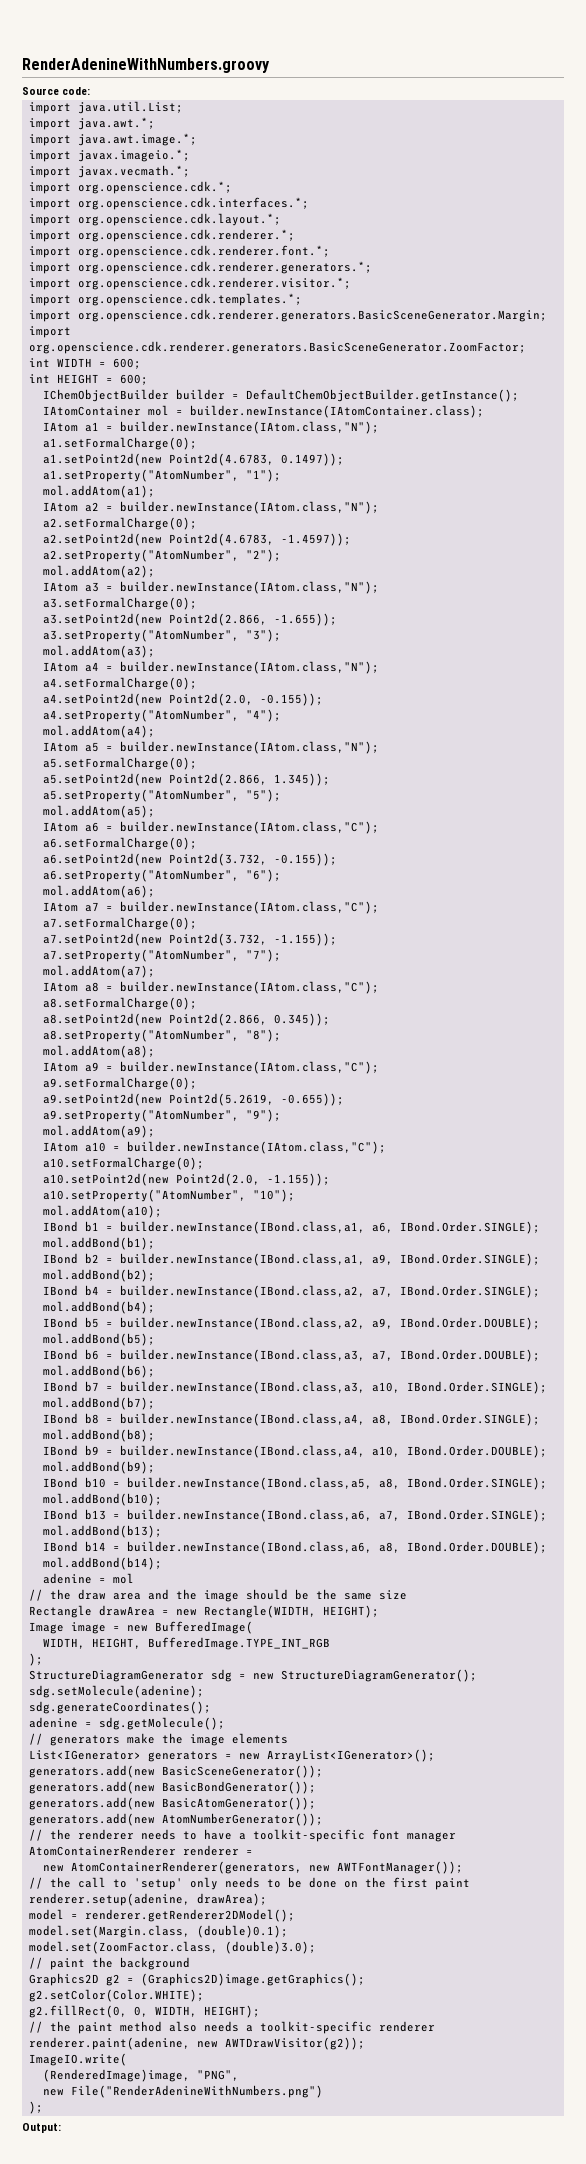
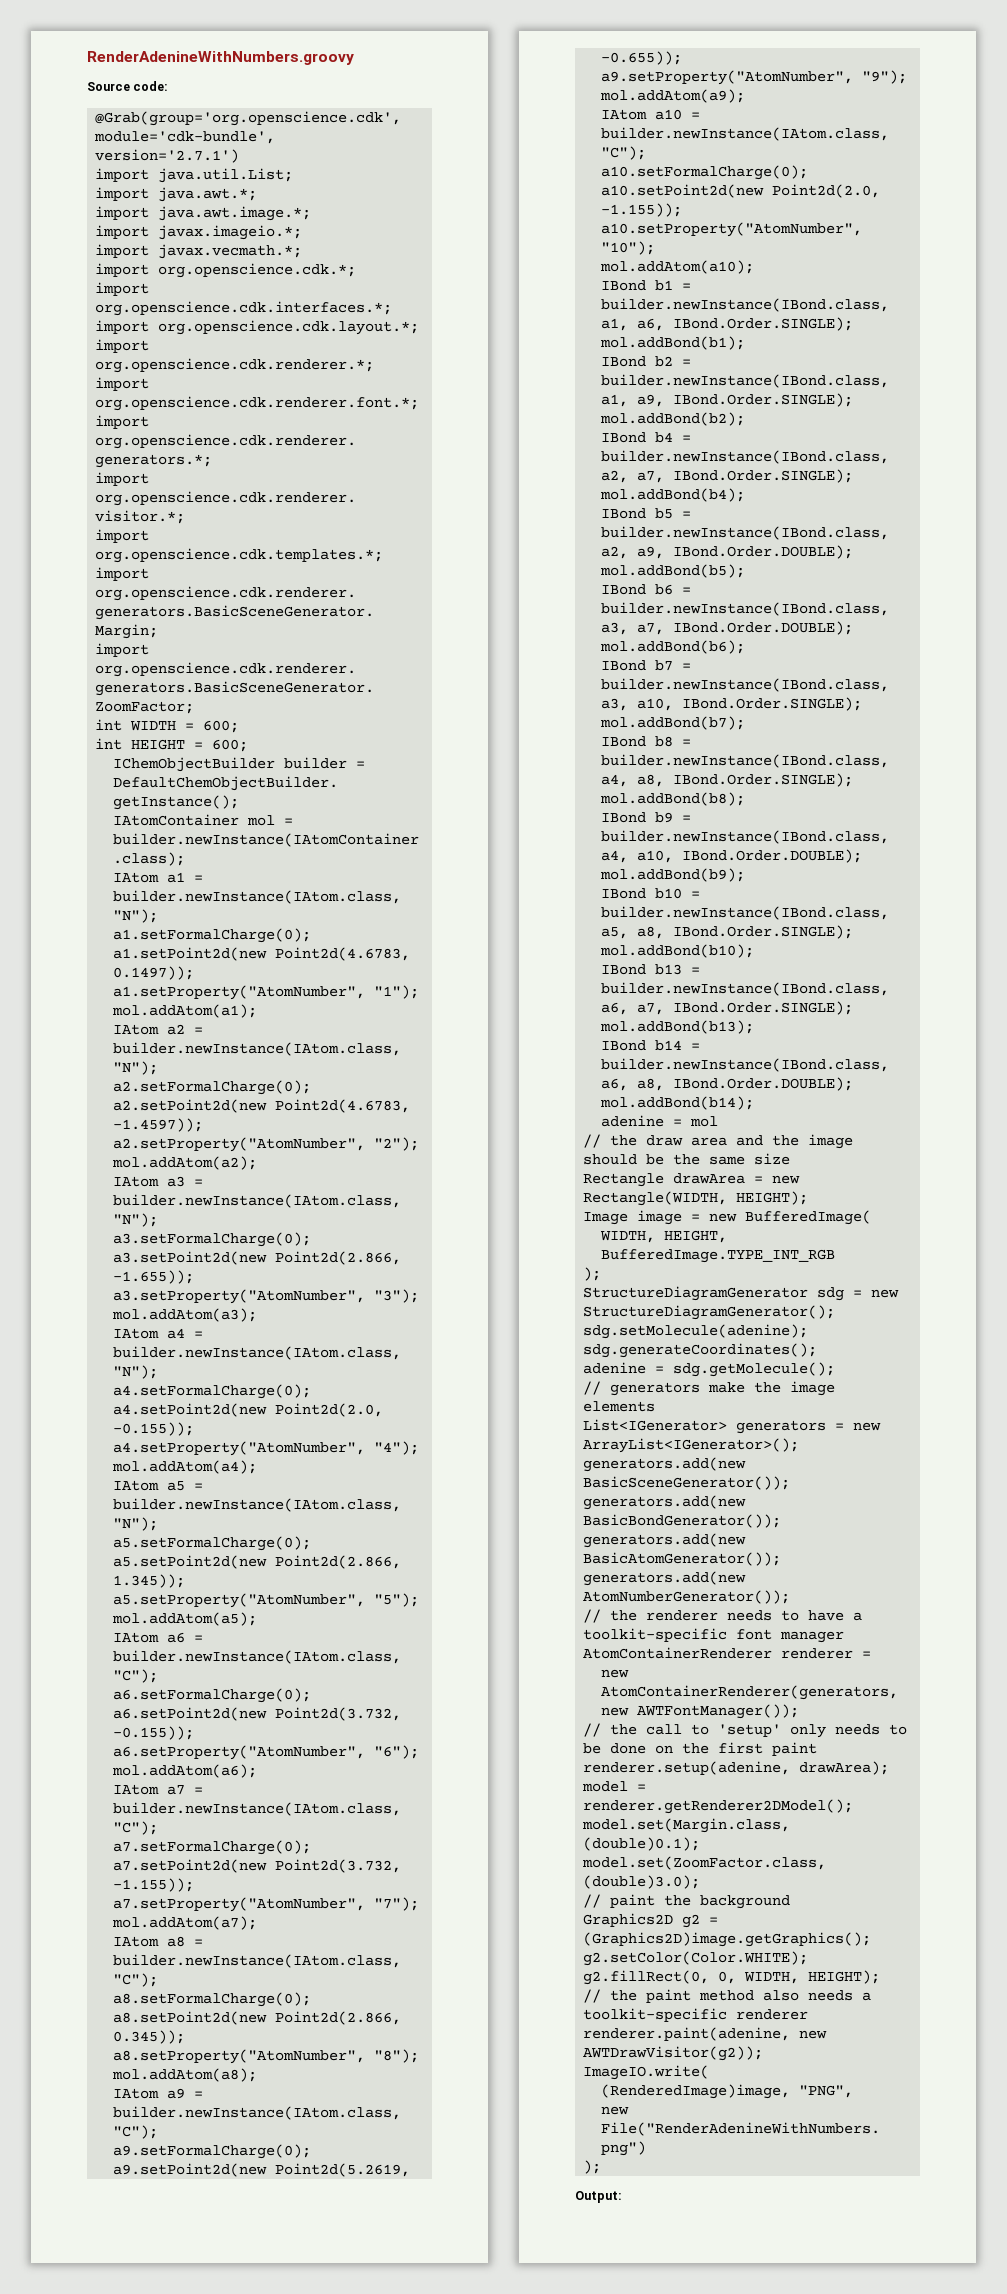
+ @Grab(group='org.openscience.cdk', module='cdk-bundle', version='2.7.1')

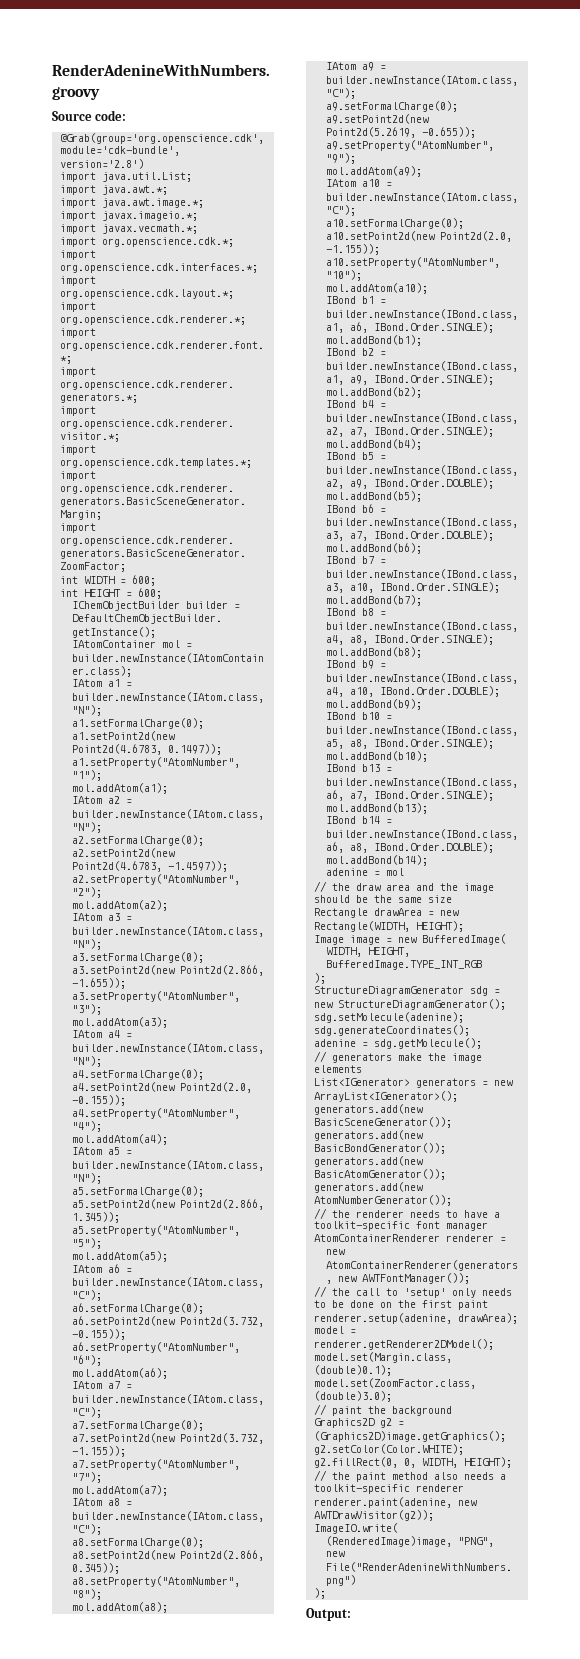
- @Grab(group='org.openscience.cdk', module='cdk-bundle', version='2.7.1')
+ @Grab(group='org.openscience.cdk', module='cdk-bundle', version='2.8')

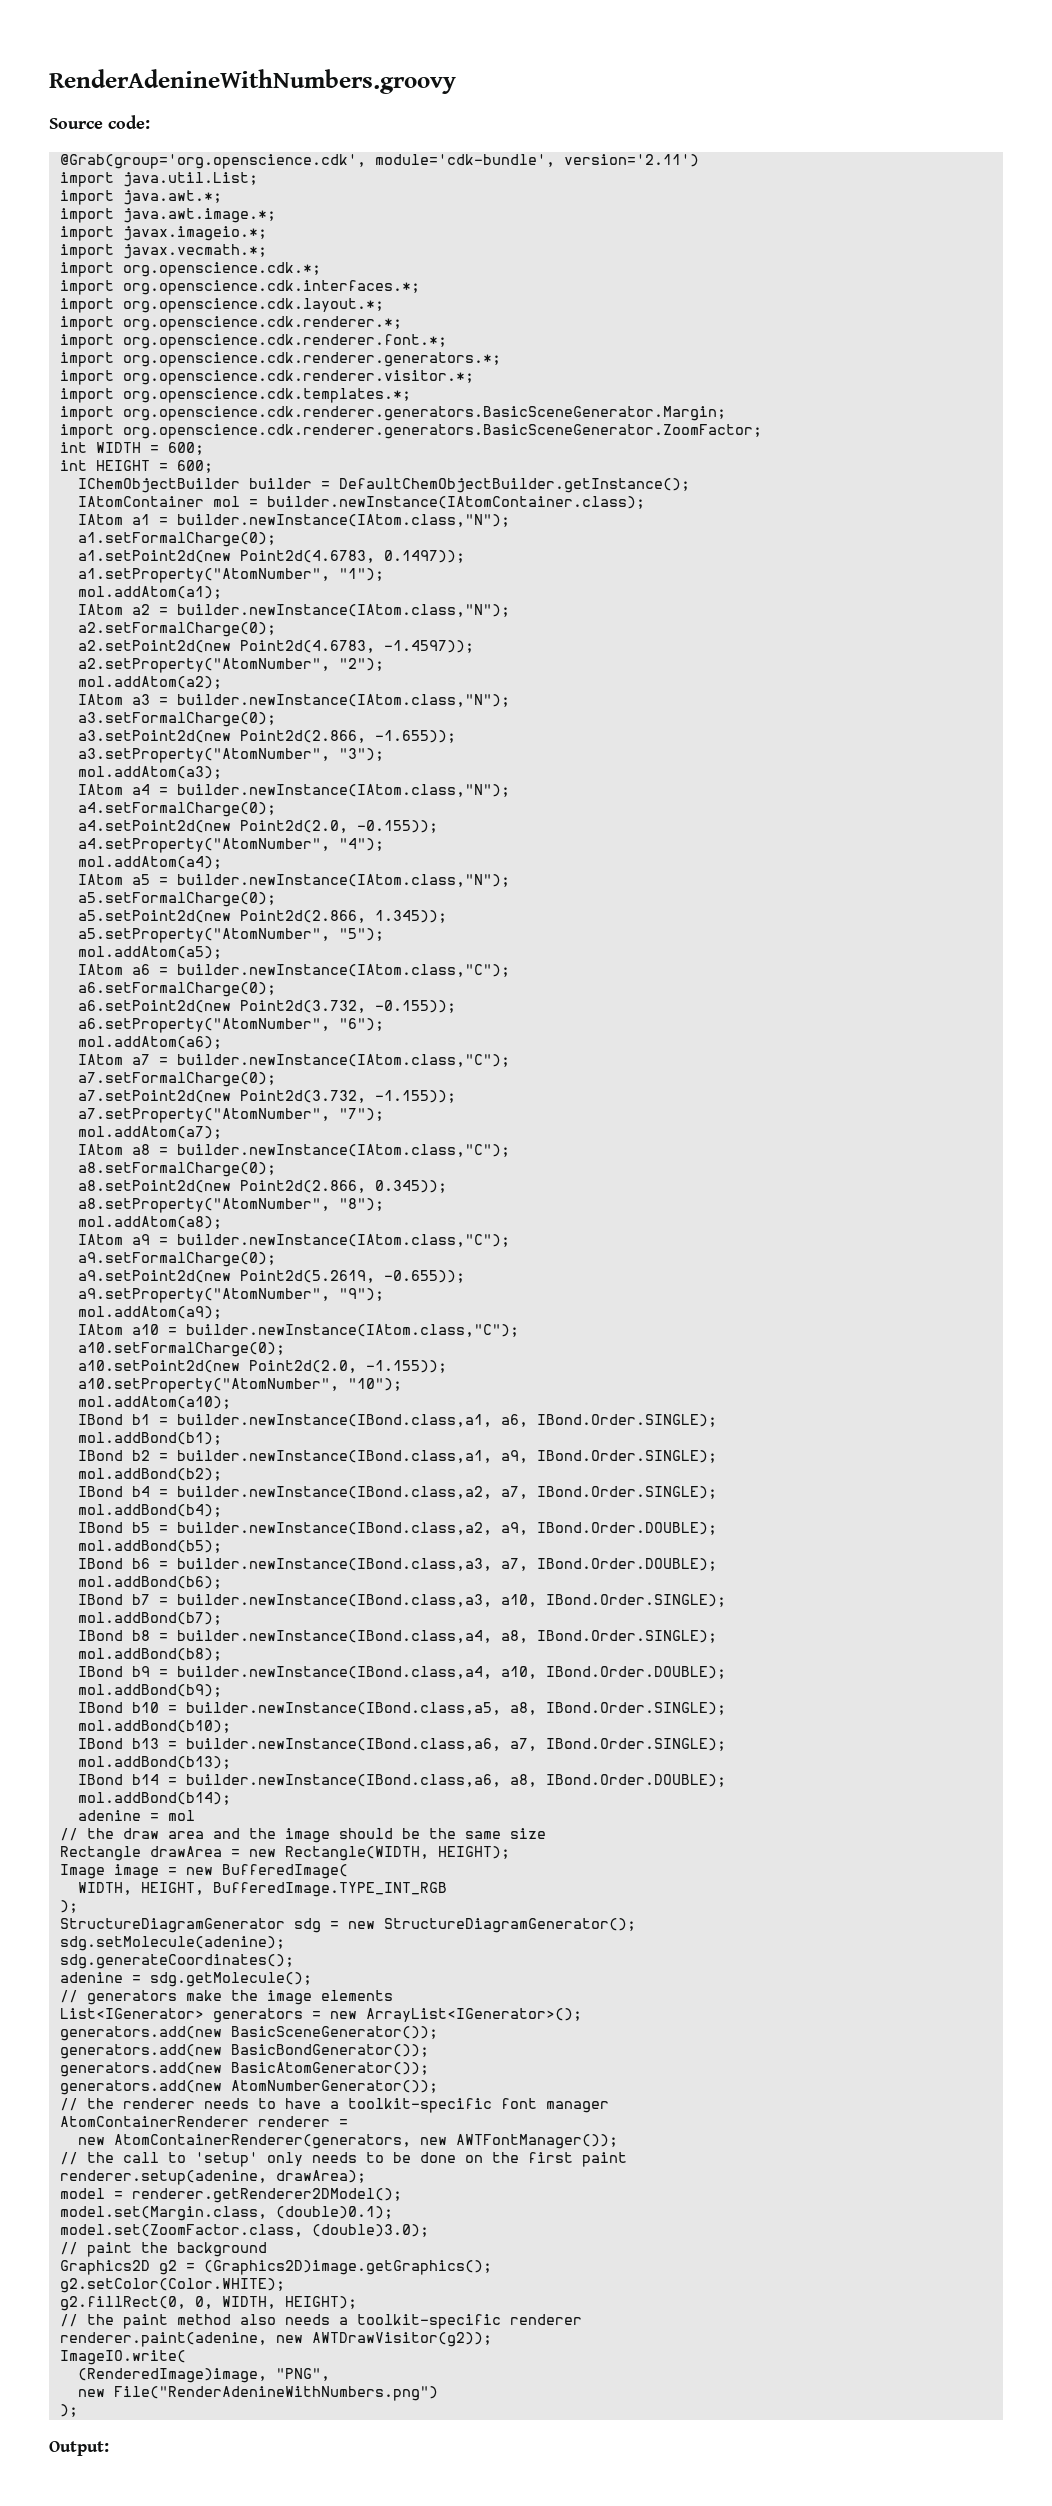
- @Grab(group='org.openscience.cdk', module='cdk-bundle', version='2.8')
+ @Grab(group='org.openscience.cdk', module='cdk-bundle', version='2.11')

